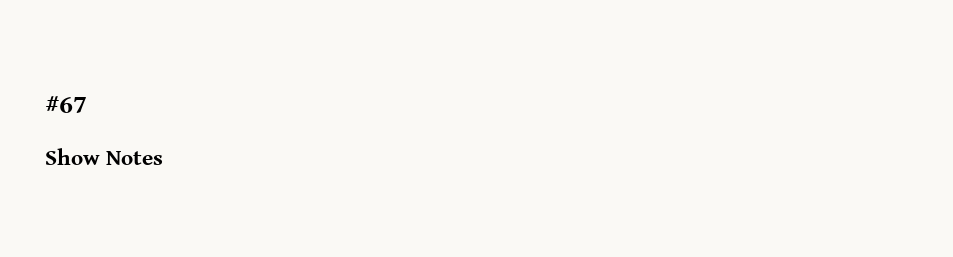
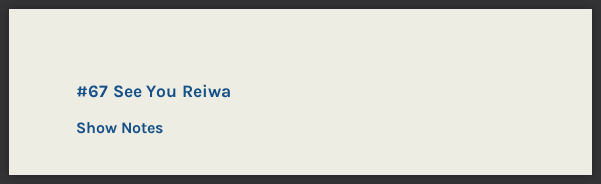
- #67
+ #67 See You Reiwa

